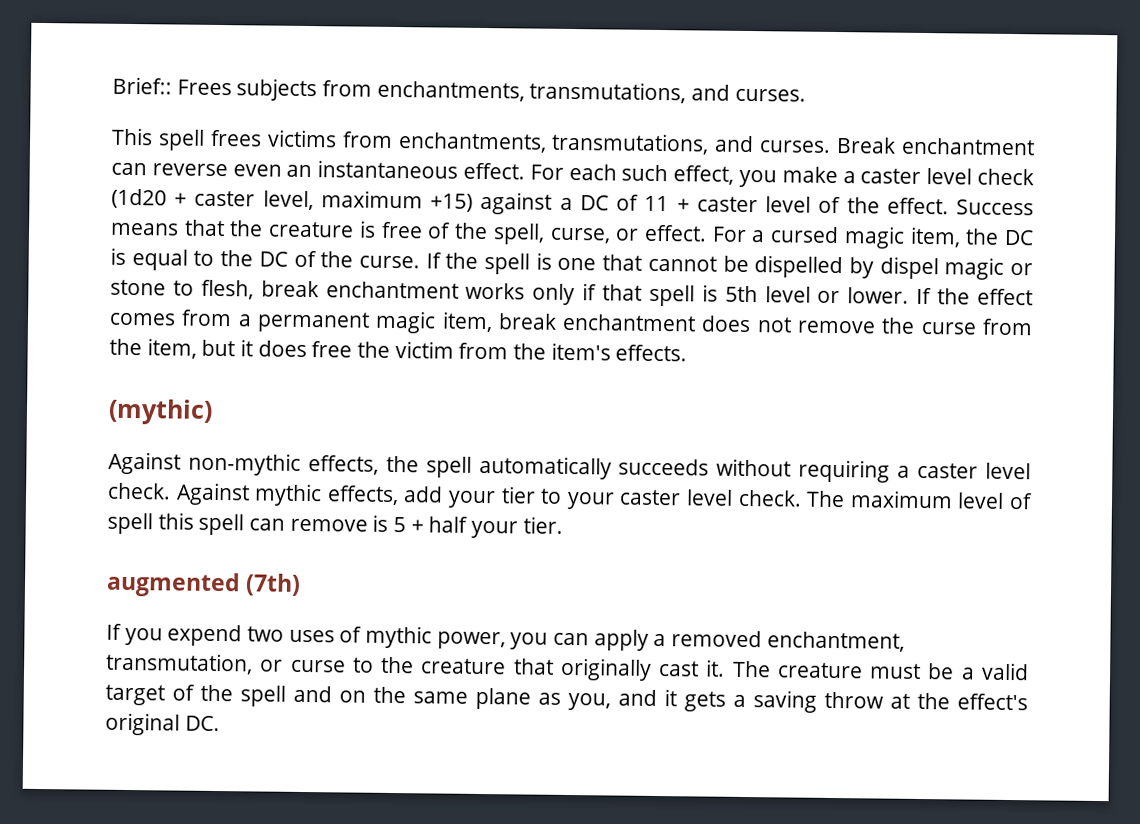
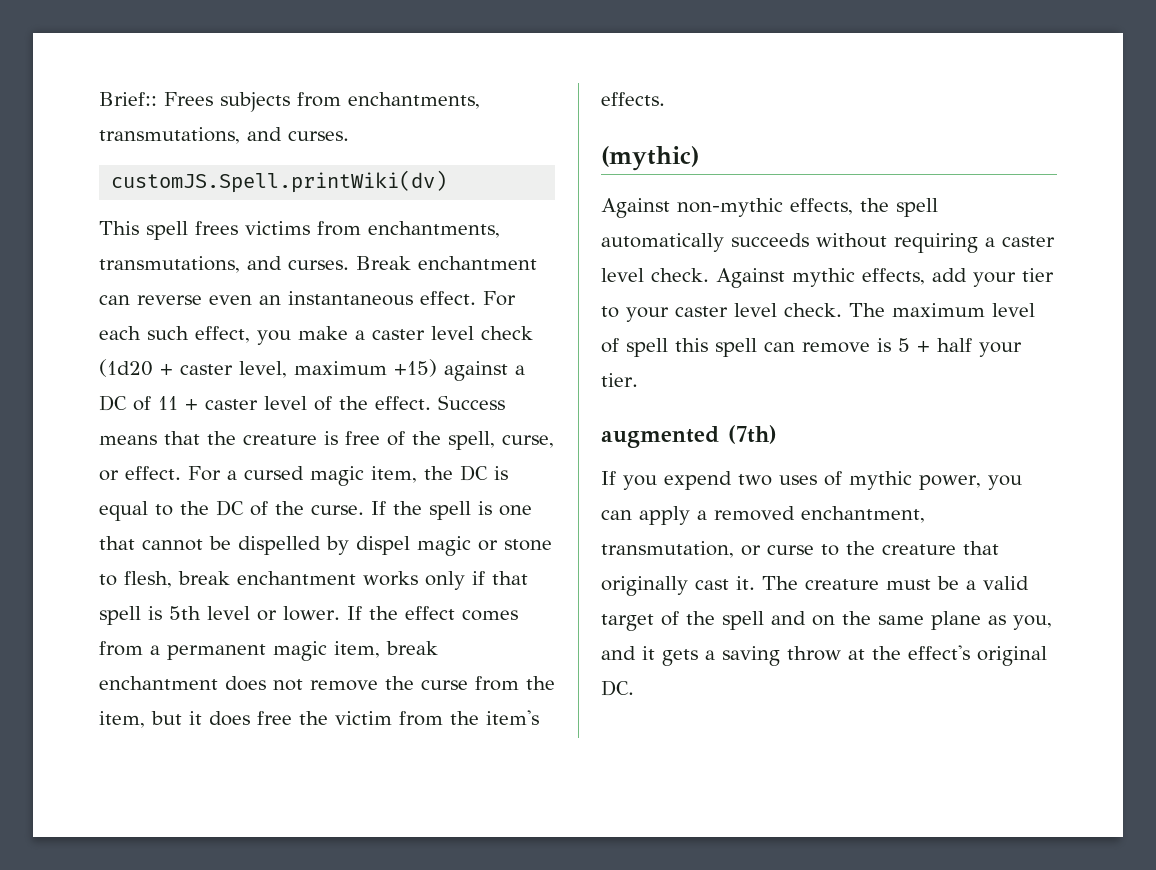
+ customJS.Spell.printWiki(dv)

